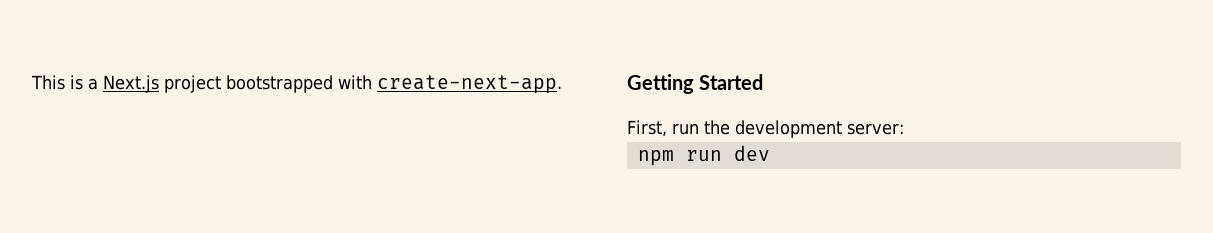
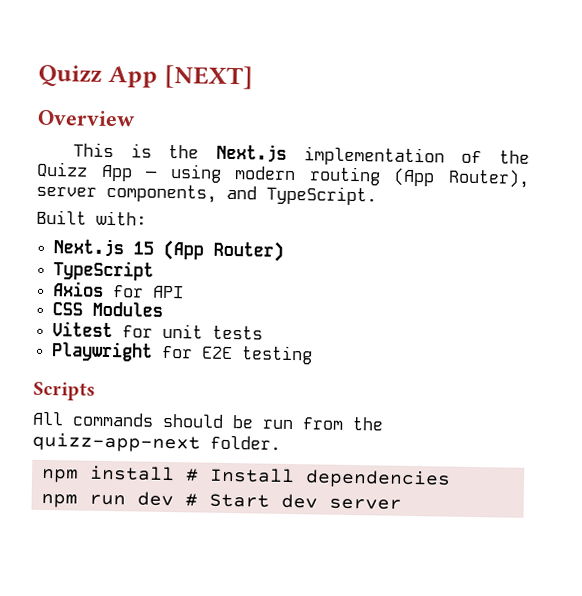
- This is a Next.js project bootstrapped with create-next-app.
- Getting Started
- First, run the development server:
+ Quizz App [NEXT]
+ Overview
+ This is the Next.js implementation of the Quizz App — using modern routing (App Router), server components, and TypeScript.
+ Built with:
+ Next.js 15 (App Router)
+ TypeScript
+ Axios for API
+ CSS Modules
+ Vitest for unit tests
+ Playwright for E2E testing
+ Scripts
+ All commands should be run from the quizz-app-next folder.
+ npm install # Install dependencies
- npm run dev
+ npm run dev # Start dev server

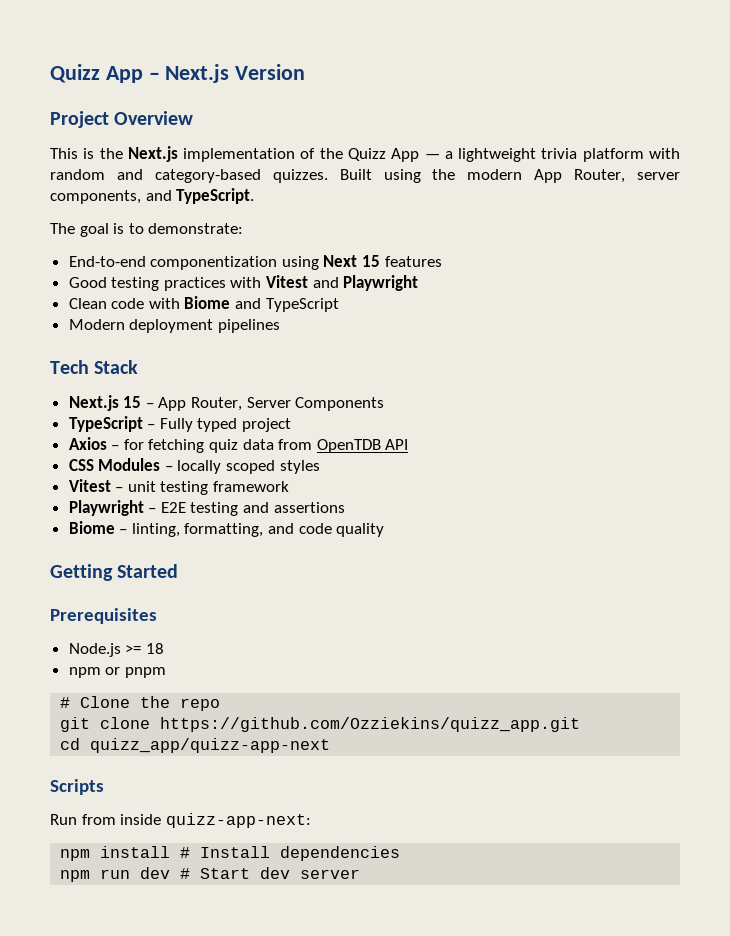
- Quizz App [NEXT]
- Overview
+ Quizz App – Next.js Version
+ Project Overview
- This is the Next.js implementation of the Quizz App — using modern routing (App Router), server components, and TypeScript.
- Built with:
- Next.js 15 (App Router)
- TypeScript
- Axios for API
- CSS Modules
- Vitest for unit tests
- Playwright for E2E testing
+ This is the Next.js implementation of the Quizz App — a lightweight trivia platform with random and category-based quizzes. Built using the modern App Router, server components, and TypeScript.
+ The goal is to demonstrate:
+ End-to-end componentization using Next 15 features
+ Good testing practices with Vitest and Playwright
+ Clean code with Biome and TypeScript
+ Modern deployment pipelines
+ Tech Stack
+ Next.js 15 – App Router, Server Components
+ TypeScript – Fully typed project
+ Axios – for fetching quiz data from OpenTDB API
+ CSS Modules – locally scoped styles
+ Vitest – unit testing framework
+ Playwright – E2E testing and assertions
+ Biome – linting, formatting, and code quality
+ Getting Started
+ Prerequisites
+ Node.js >= 18
+ npm or pnpm
+ # Clone the repo
+ git clone https://github.com/Ozziekins/quizz_app.git
+ cd quizz_app/quizz-app-next
  Scripts
- All commands should be run from the quizz-app-next folder.
+ Run from inside quizz-app-next:

